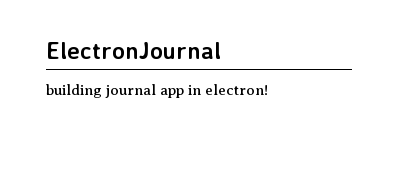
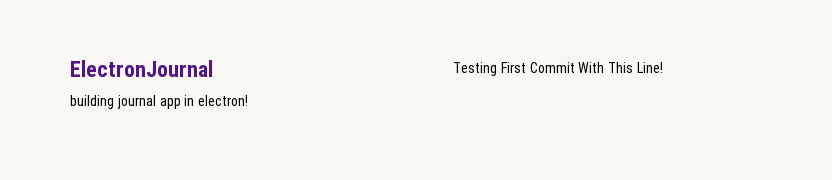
+ Testing First Commit With This Line!

